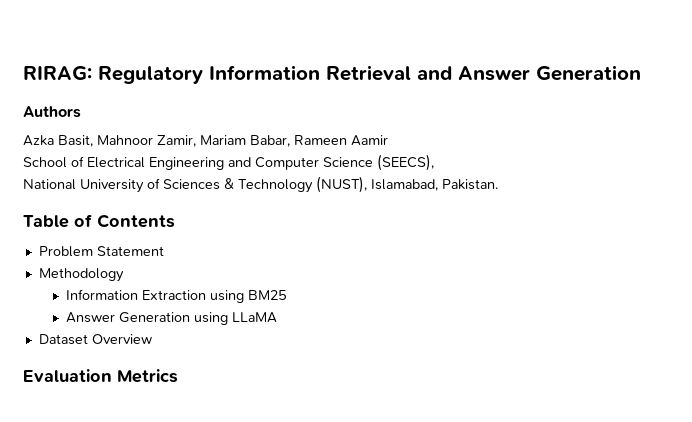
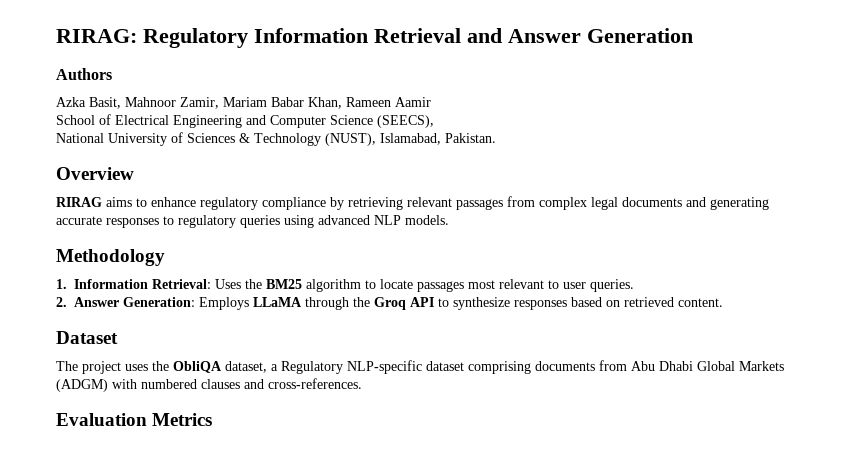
- Azka Basit, Mahnoor Zamir, Mariam Babar, Rameen Aamir
+ Azka Basit, Mahnoor Zamir, Mariam Babar Khan, Rameen Aamir
- Table of Contents
- Problem Statement
+ Overview
+ RIRAG aims to enhance regulatory compliance by retrieving relevant passages from complex legal documents and generating accurate responses to regulatory queries using advanced NLP models.
  Methodology
- Information Extraction using BM25
- Answer Generation using LLaMA
- Dataset Overview
+ 1. Information Retrieval: Uses the BM25 algorithm to locate passages most relevant to user queries.
+ 2. Answer Generation: Employs LLaMA through the Groq API to synthesize responses based on retrieved content.
+ Dataset
+ The project uses the ObliQA dataset, a Regulatory NLP-specific dataset comprising documents from Abu Dhabi Global Markets (ADGM) with numbered clauses and cross-references.

